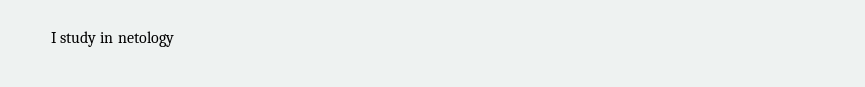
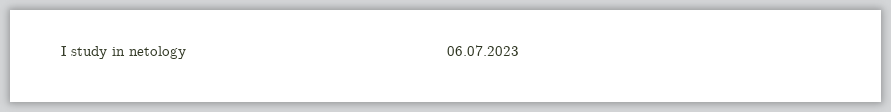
+ 06.07.2023

